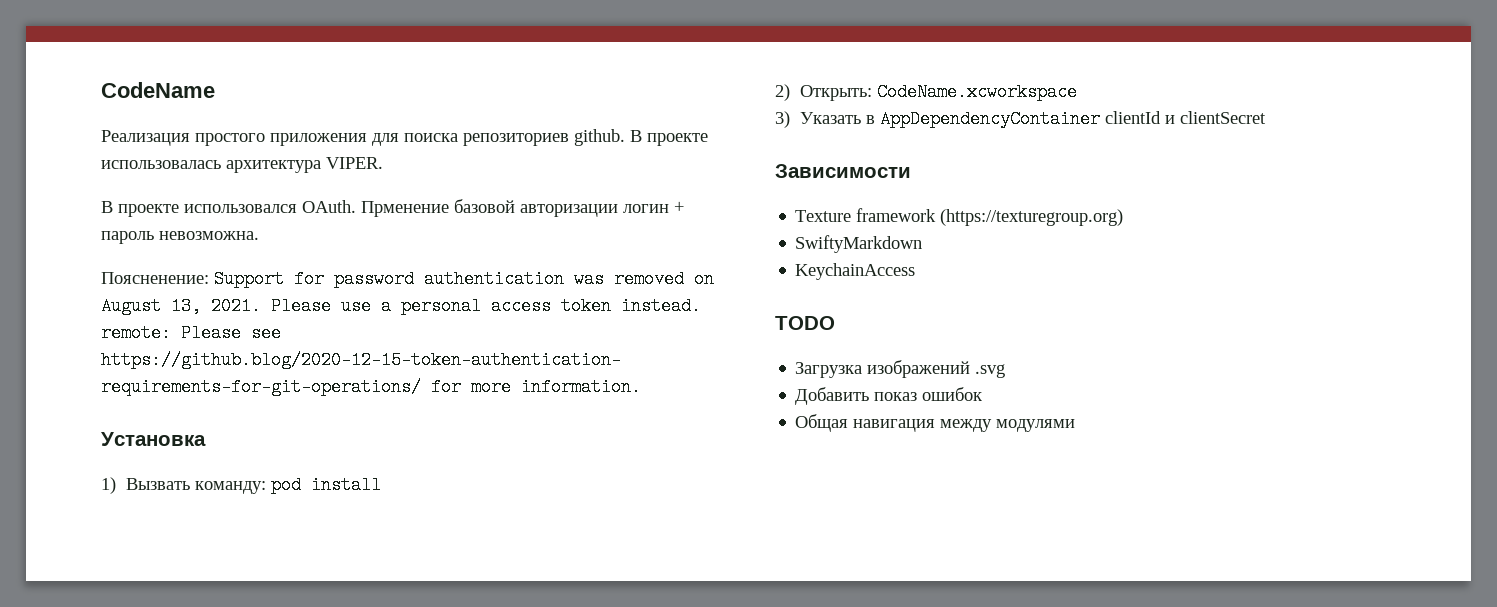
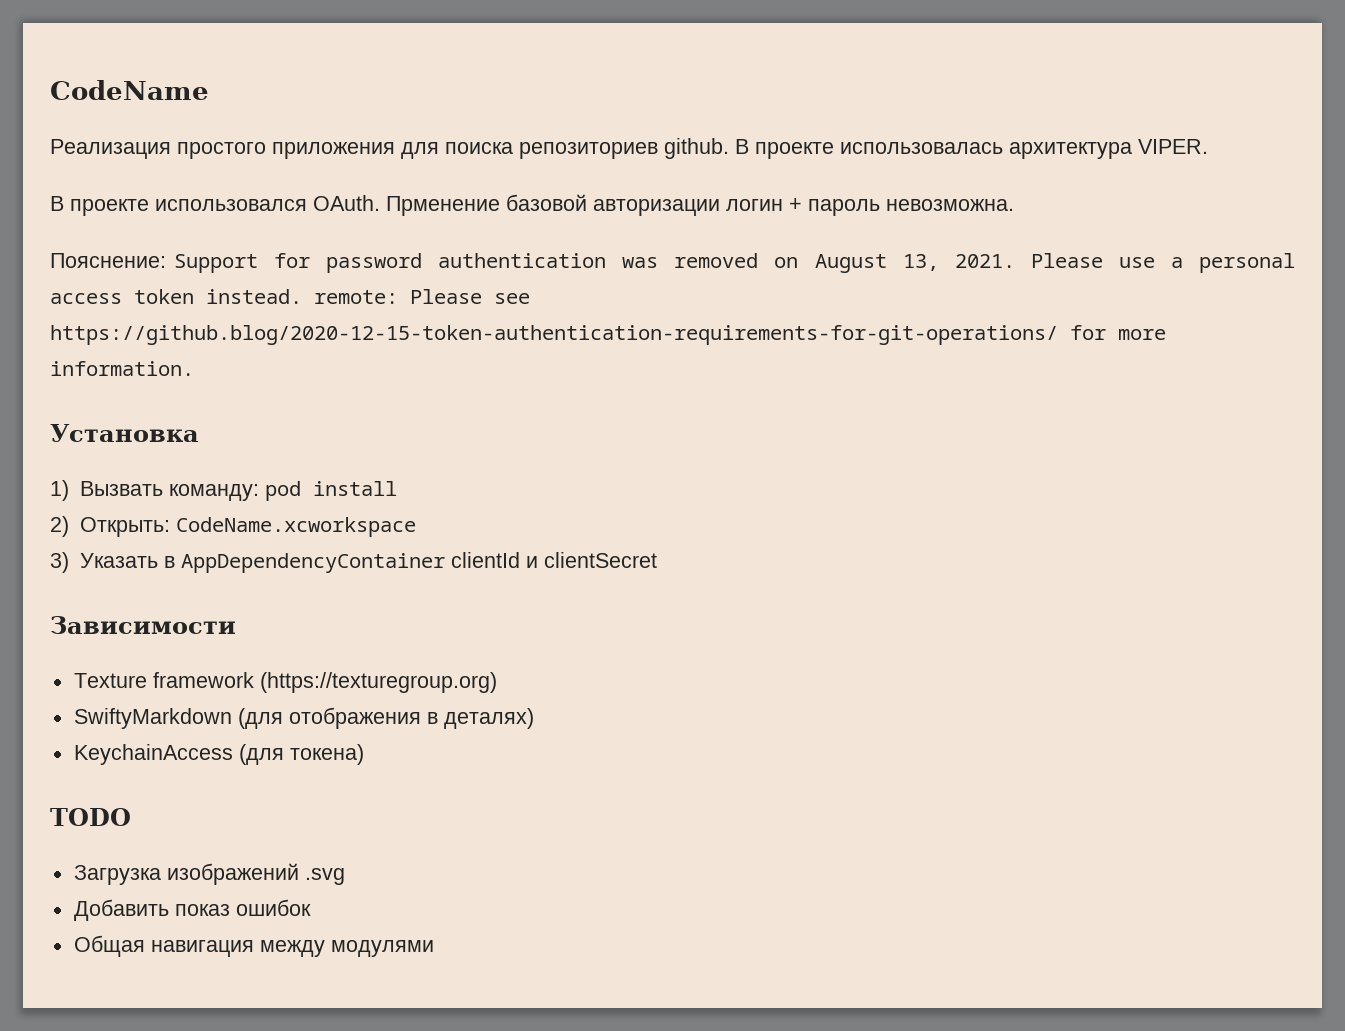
- Поясненение: Support for password authentication was removed on August 13, 2021.
+ Пояснение: Support for password authentication was removed on August 13, 2021.
- SwiftyMarkdown
+ SwiftyMarkdown (для отображения в деталях)
- KeychainAccess
+ KeychainAccess (для токена)

